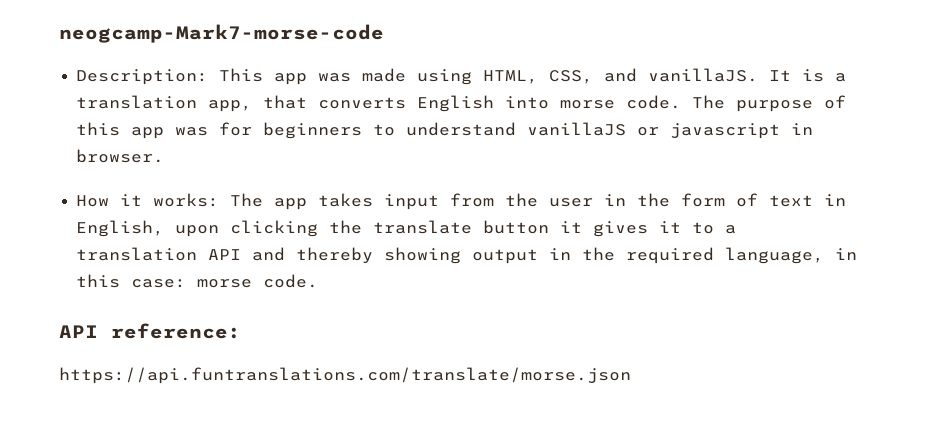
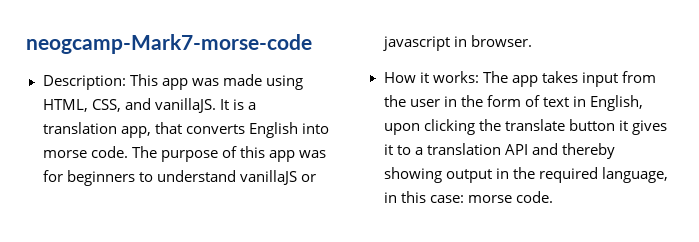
- API reference:
- https://api.funtranslations.com/translate/morse.json

